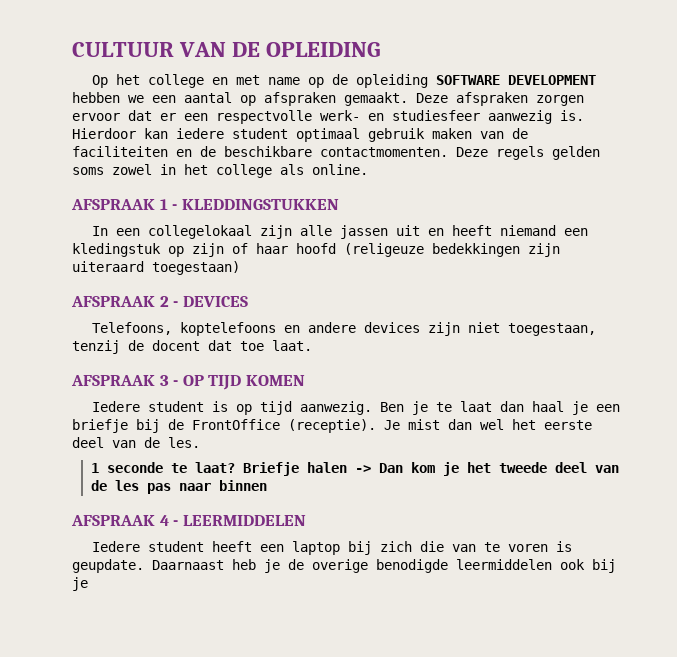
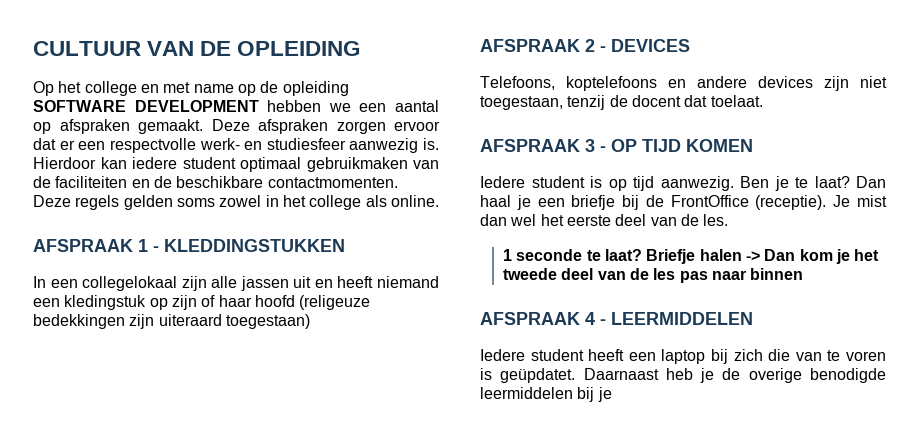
- Hierdoor kan iedere student optimaal gebruik maken van de faciliteiten en de beschikbare contactmomenten.
+ Hierdoor kan iedere student optimaal gebruikmaken van de faciliteiten en de beschikbare contactmomenten.
- Telefoons, koptelefoons en andere devices zijn niet toegestaan, tenzij de docent dat toe laat.
+ Telefoons, koptelefoons en andere devices zijn niet toegestaan, tenzij de docent dat toelaat.
- Ben je te laat dan haal je een briefje bij de FrontOffice (receptie).
+ Ben je te laat? Dan haal je een briefje bij de FrontOffice (receptie).
- Iedere student heeft een laptop bij zich die van te voren is geupdate.
+ Iedere student heeft een laptop bij zich die van te voren is geüpdatet.
- Daarnaast heb je de overige benodigde leermiddelen ook bij je
+ Daarnaast heb je de overige benodigde leermiddelen bij je

